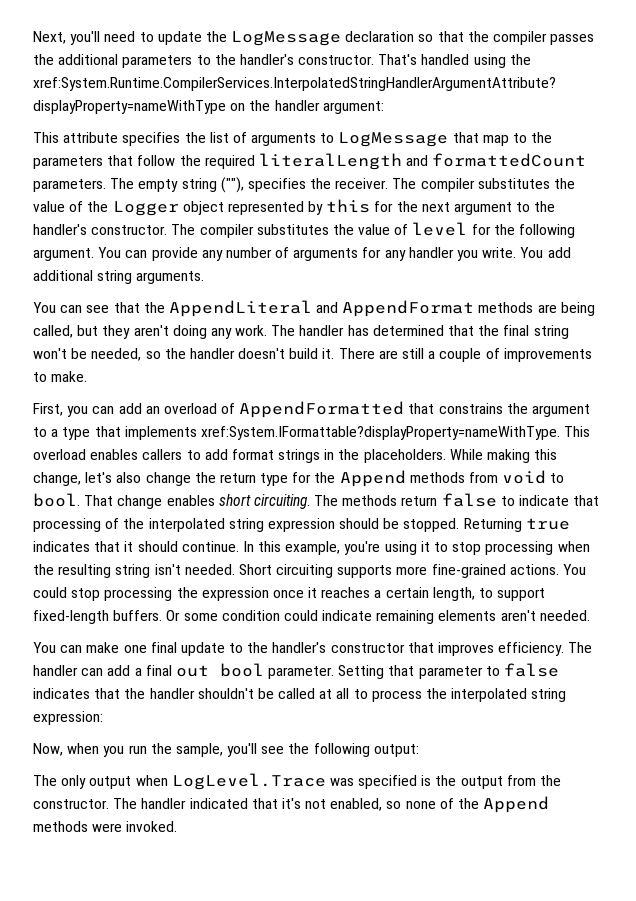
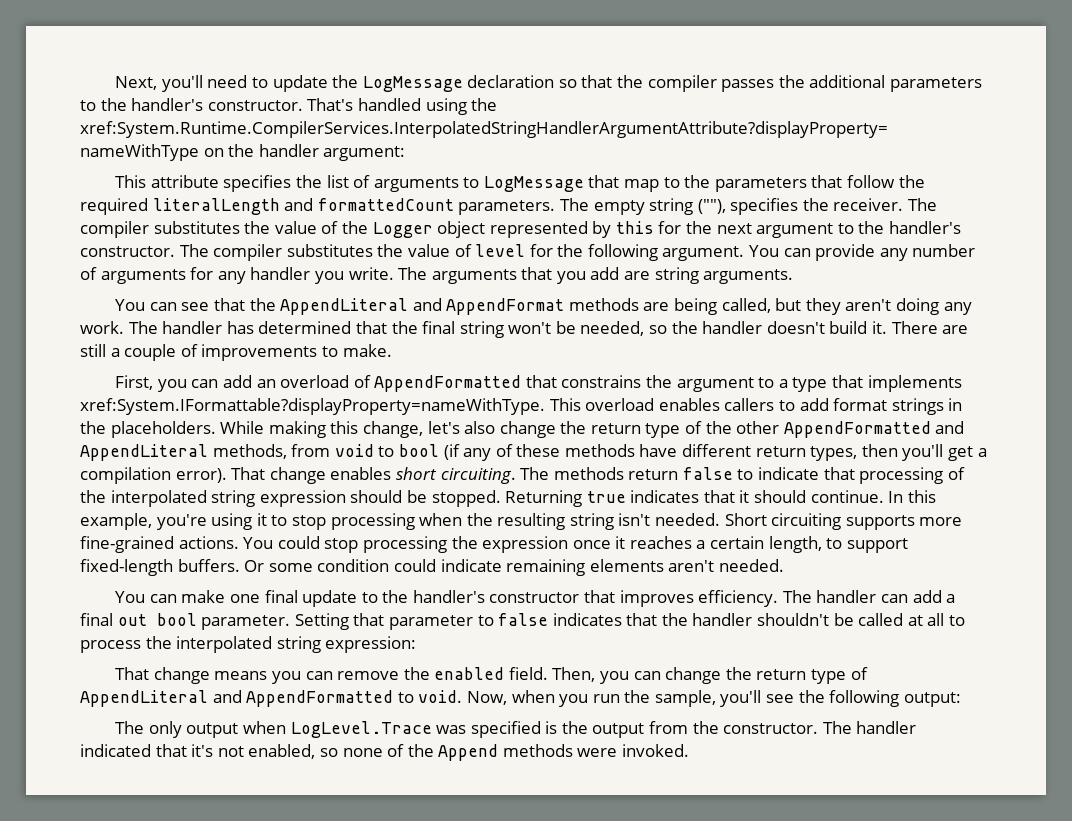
- You add additional string arguments.
+ The arguments that you add are string arguments.
- While making this change, let's also change the return type for the Append methods from void to bool.
+ While making this change, let's also change the return type of the other AppendFormatted and AppendLiteral methods, from void to bool (if any of these methods have different return types, then you'll get a compilation error).
+ That change means you can remove the enabled field. Then, you can change the return type of AppendLiteral and AppendFormatted to void.

